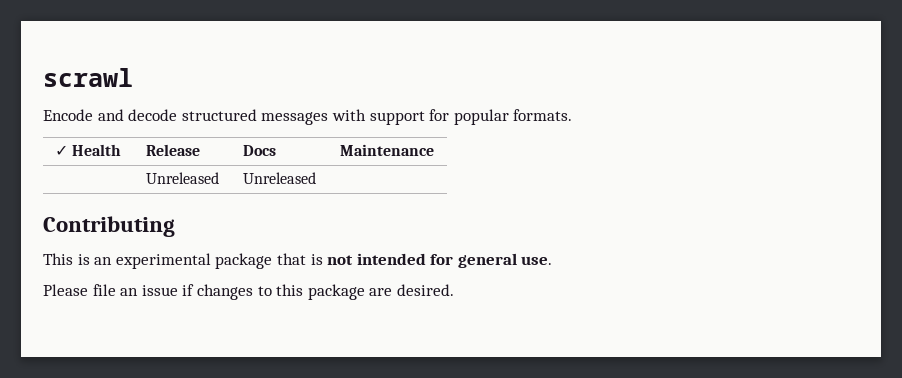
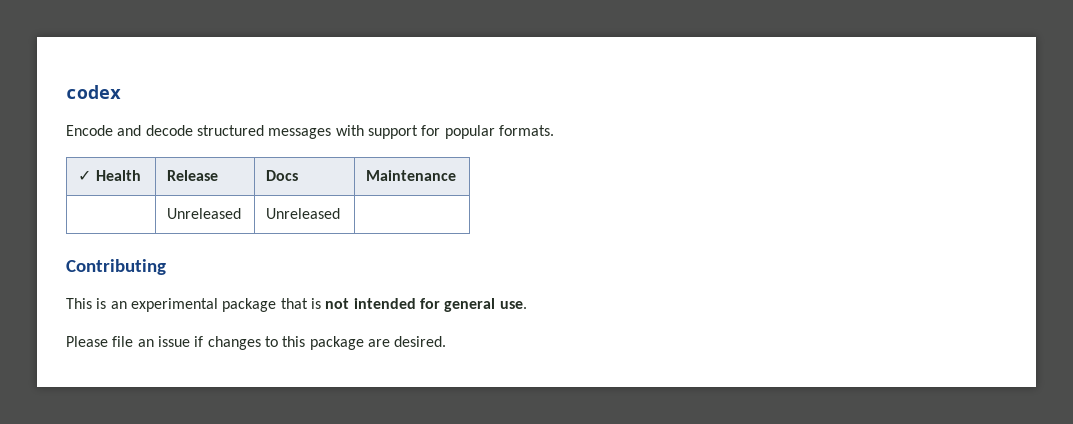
- scrawl
+ codex

